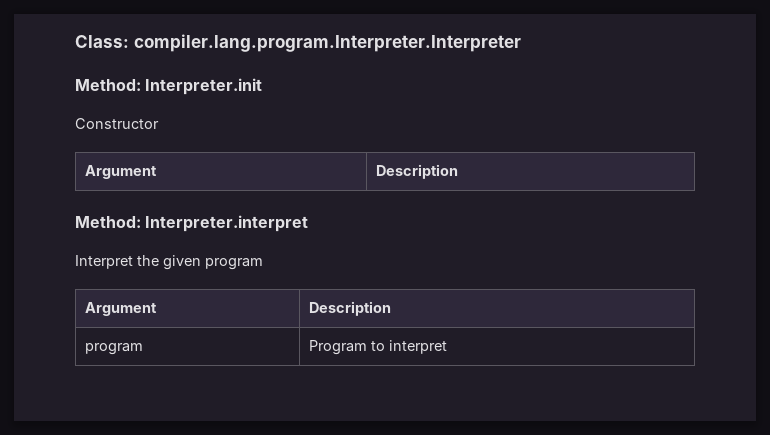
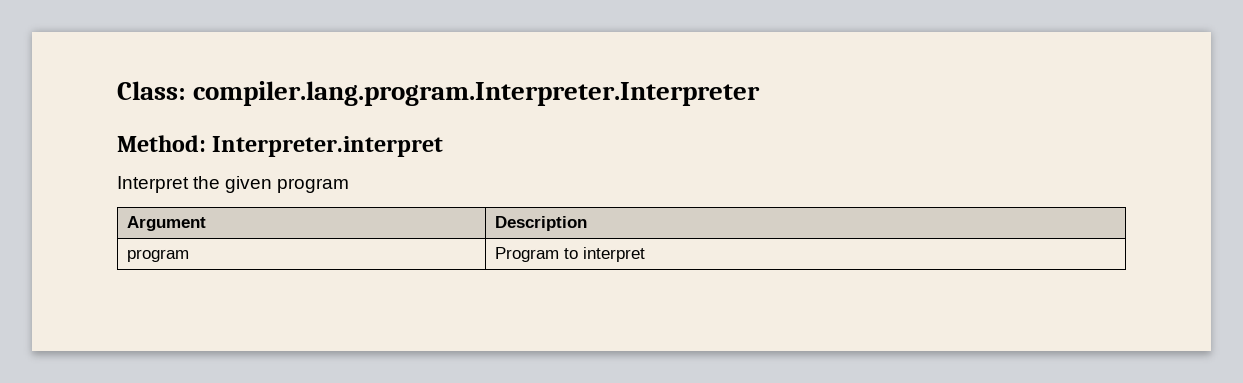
- Method: Interpreter.init
- Constructor
- Argument | Description

